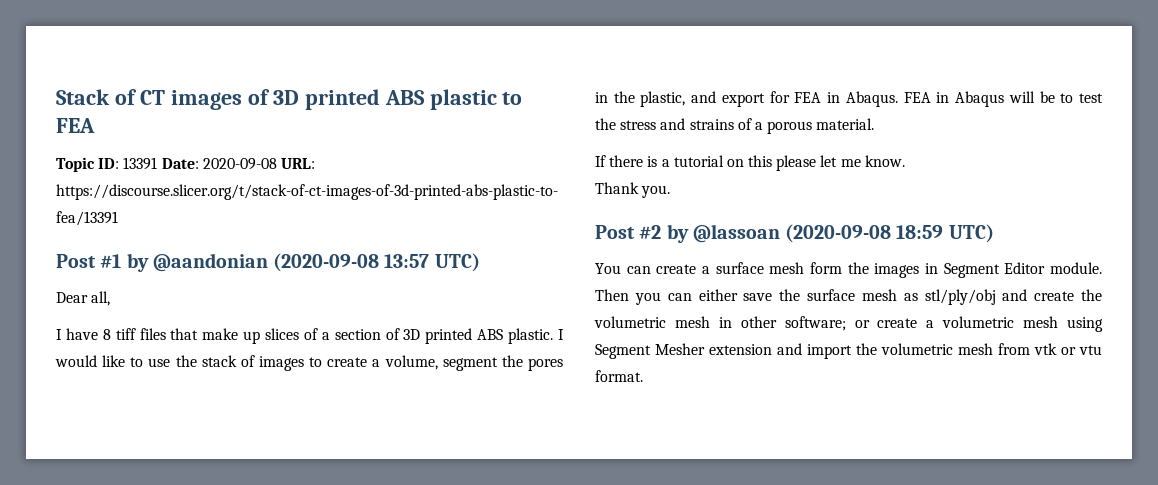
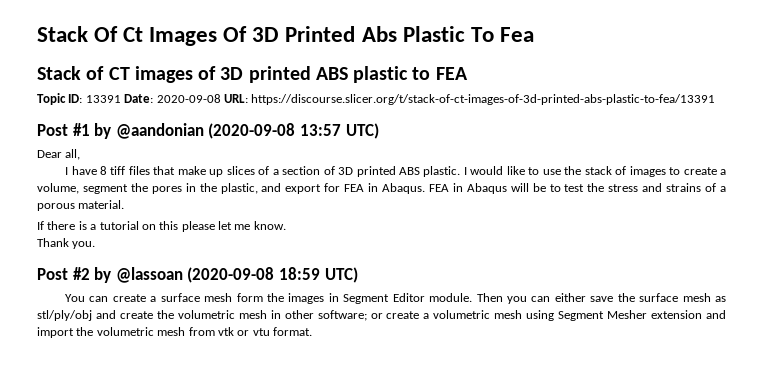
+ Stack Of Ct Images Of 3D Printed Abs Plastic To Fea

